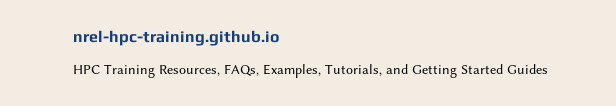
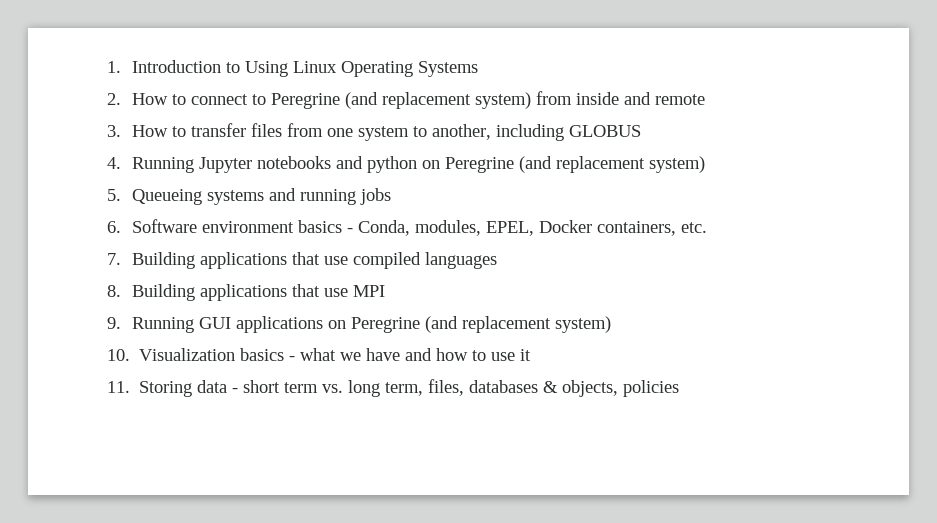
- nrel-hpc-training.github.io
- HPC Training Resources, FAQs, Examples, Tutorials, and Getting Started Guides
+ 1. Introduction to Using Linux Operating Systems
+ 2. How to connect to Peregrine (and replacement system) from inside and remote
+ 3. How to transfer files from one system to another, including GLOBUS
+ 4. Running Jupyter notebooks and python on Peregrine (and replacement system)
+ 5. Queueing systems and running jobs
+ 6. Software environment basics - Conda, modules, EPEL, Docker containers, etc.
+ 7. Building applications that use compiled languages
+ 8. Building applications that use MPI
+ 9. Running GUI applications on Peregrine (and replacement system)
+ 10. Visualization basics - what we have and how to use it
+ 11. Storing data - short term vs. long term, files, databases & objects, policies

